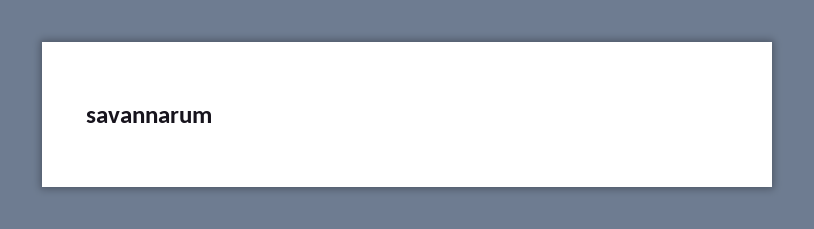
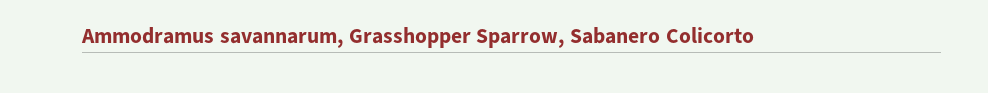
- savannarum
+ Ammodramus savannarum, Grasshopper Sparrow, Sabanero Colicorto

